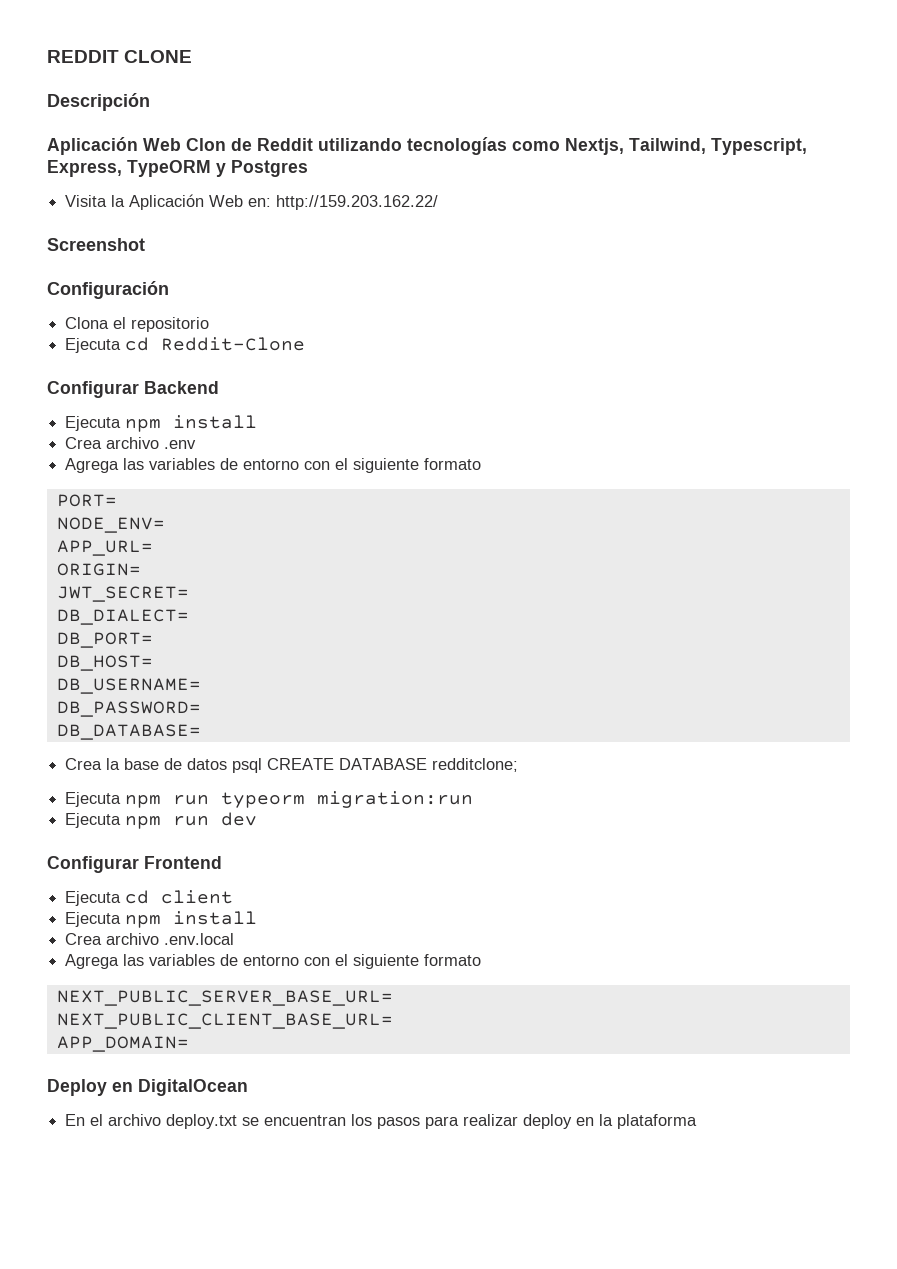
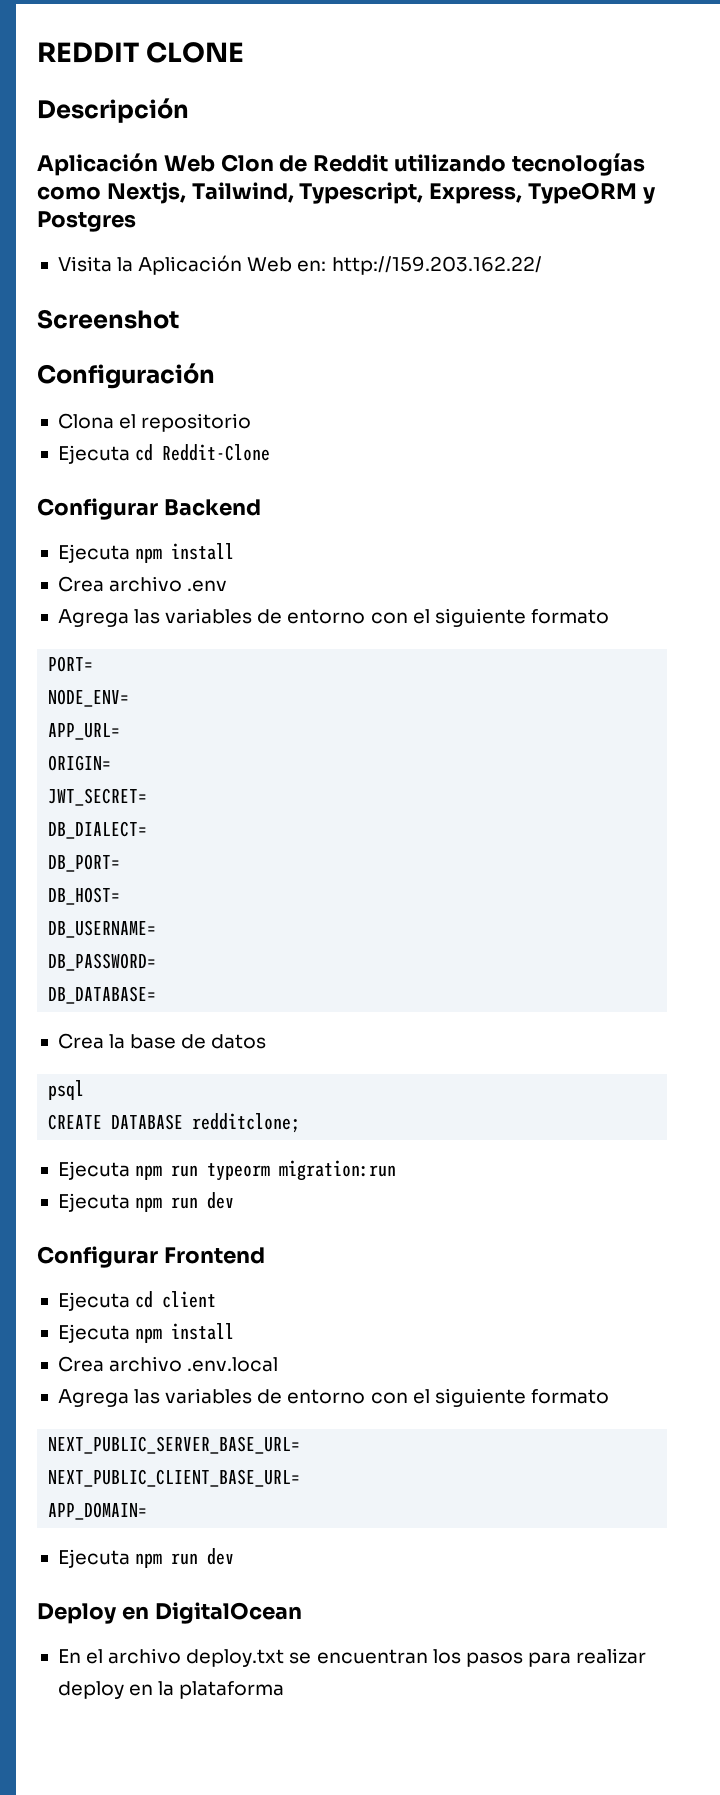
- Crea la base de datos psql CREATE DATABASE redditclone;
+ Crea la base de datos
+ psql
+ CREATE DATABASE redditclone;
  APP_DOMAIN=
+ Ejecuta npm run dev

